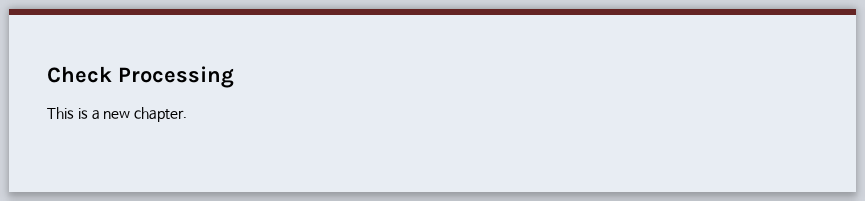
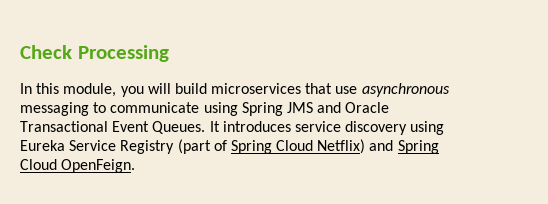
- This is a new chapter.
+ In this module, you will build microservices that use asynchronous messaging to communicate using Spring JMS and Oracle Transactional Event Queues. It introduces service discovery using Eureka Service Registry (part of Spring Cloud Netflix) and Spring Cloud OpenFeign.

